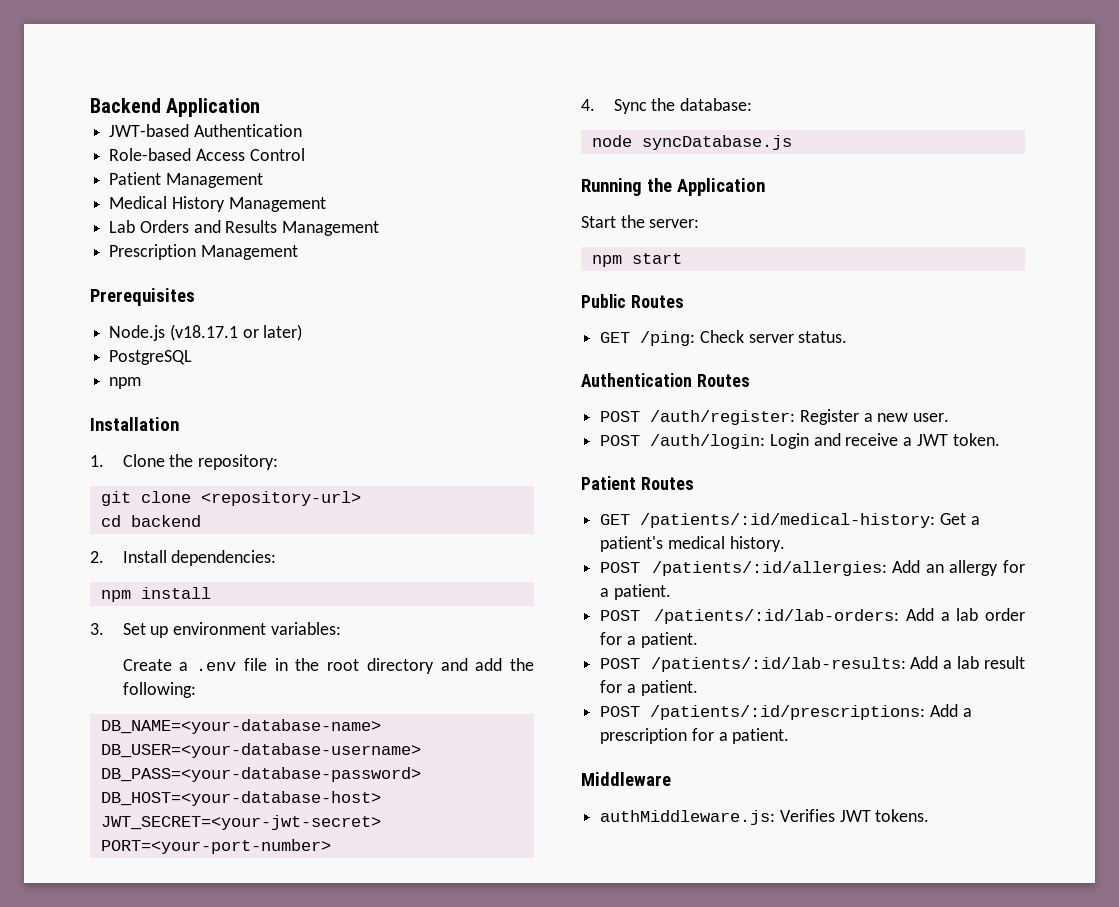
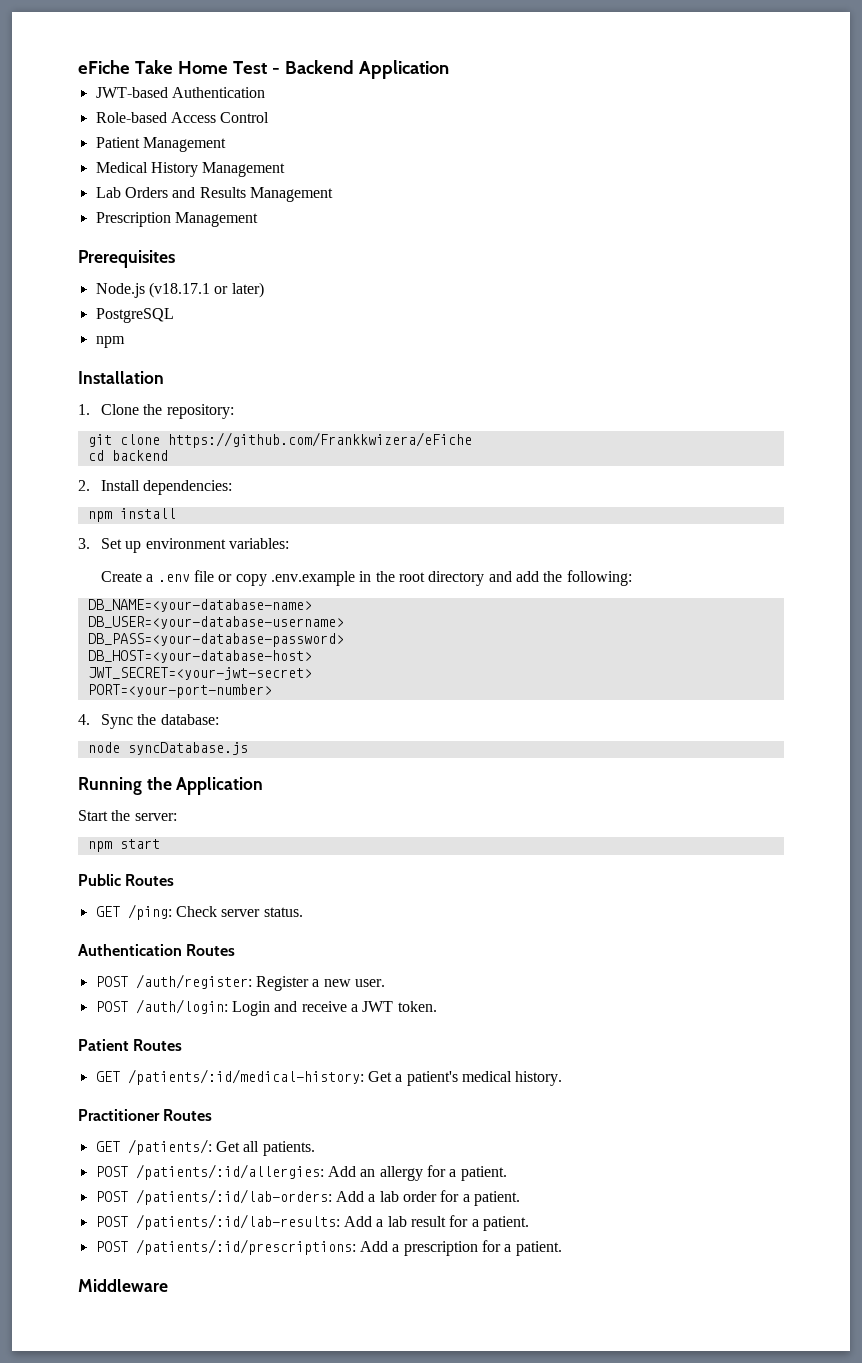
- Backend Application
+ eFiche Take Home Test - Backend Application
- git clone <repository-url>
+ git clone https://github.com/Frankkwizera/eFiche
- Create a .env file in the root directory and add the following:
+ Create a .env file or copy .env.example in the root directory and add the following:
+ Practitioner Routes
+ GET /patients/: Get all patients.
- authMiddleware.js: Verifies JWT tokens.

